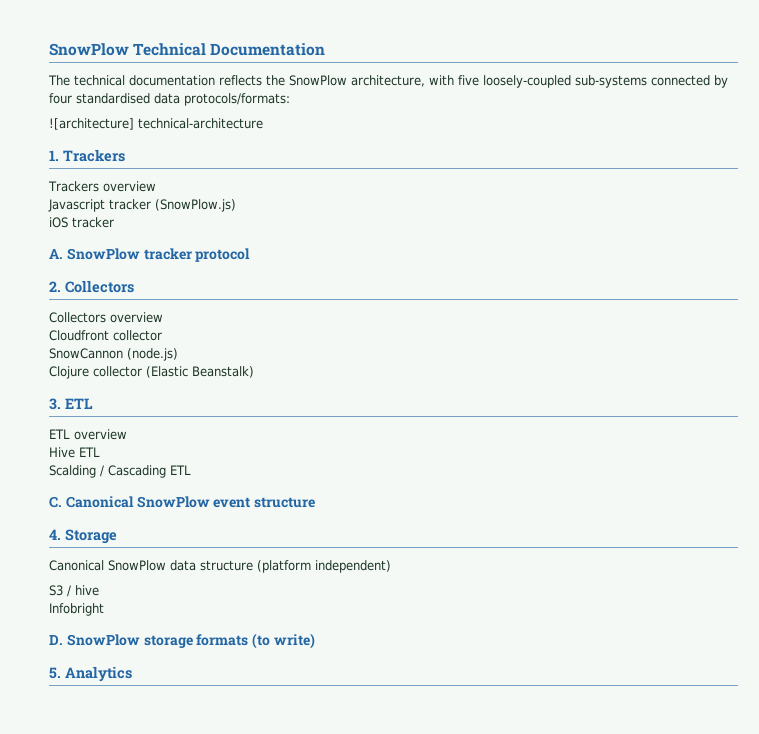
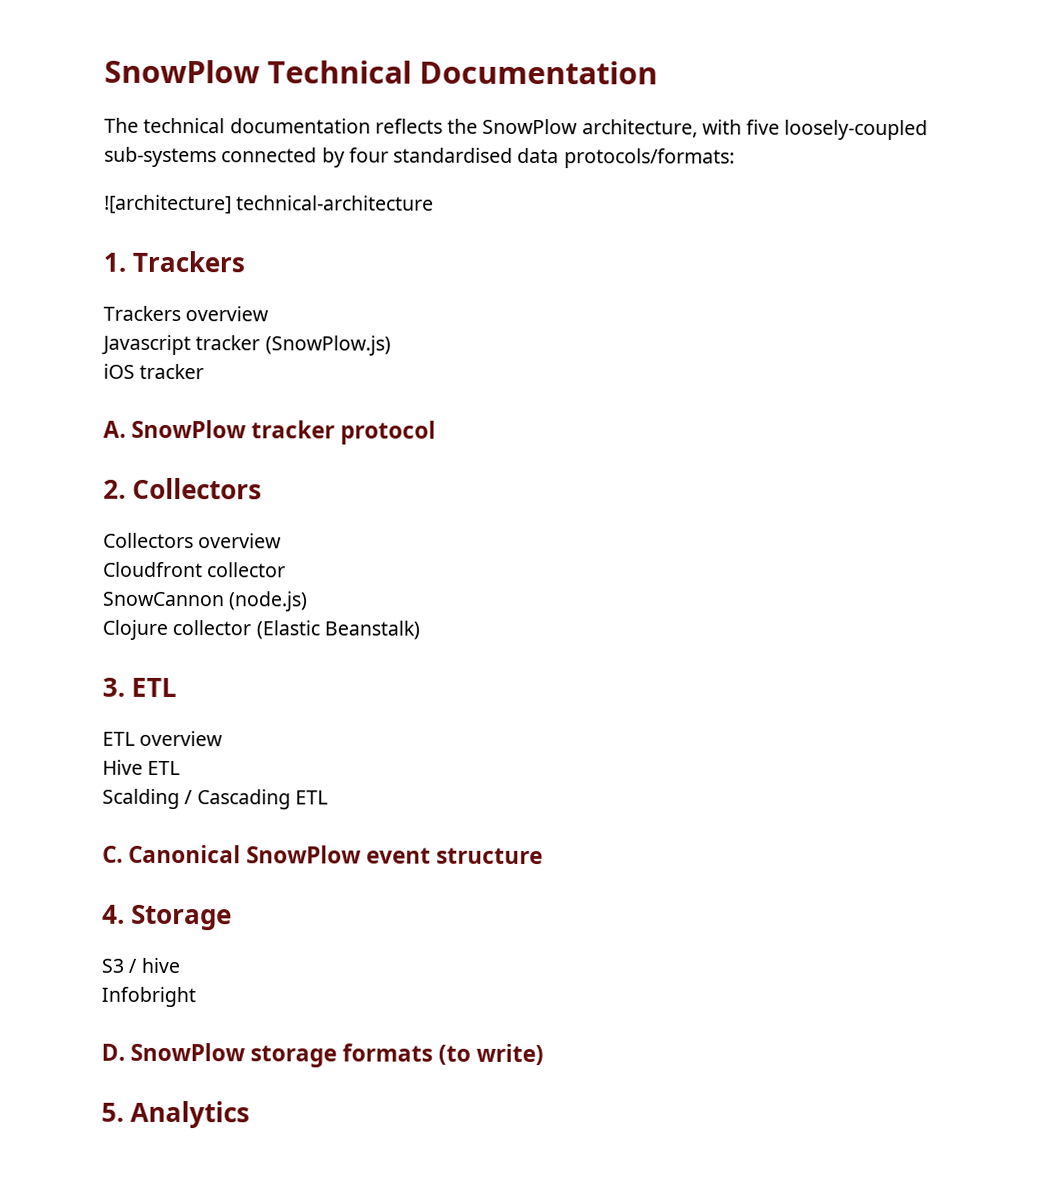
- Canonical SnowPlow data structure (platform independent)

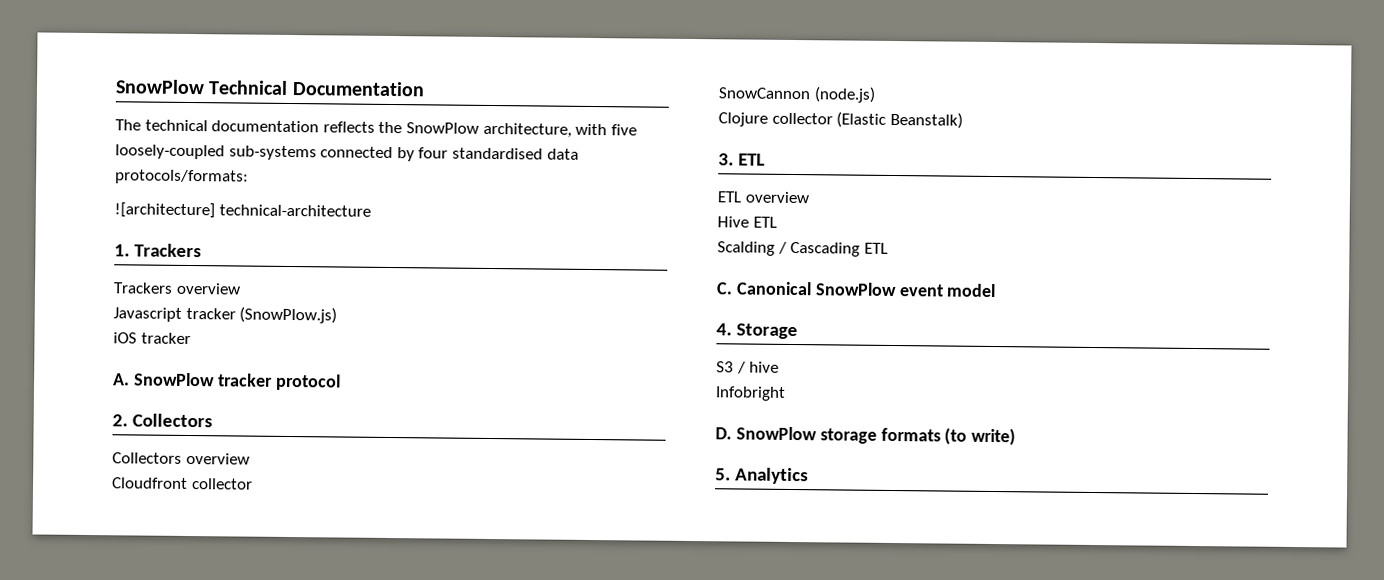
- C. Canonical SnowPlow event structure
+ C. Canonical SnowPlow event model

